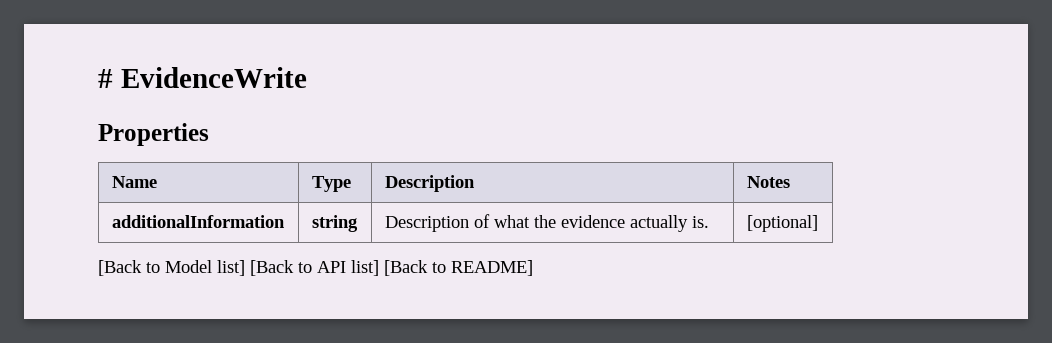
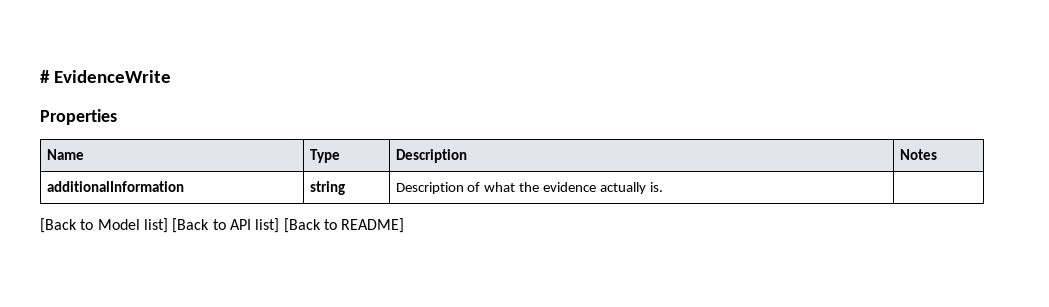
- additionalInformation | string | Description of what the evidence actually is. | [optional]
+ additionalInformation | string | Description of what the evidence actually is. |

